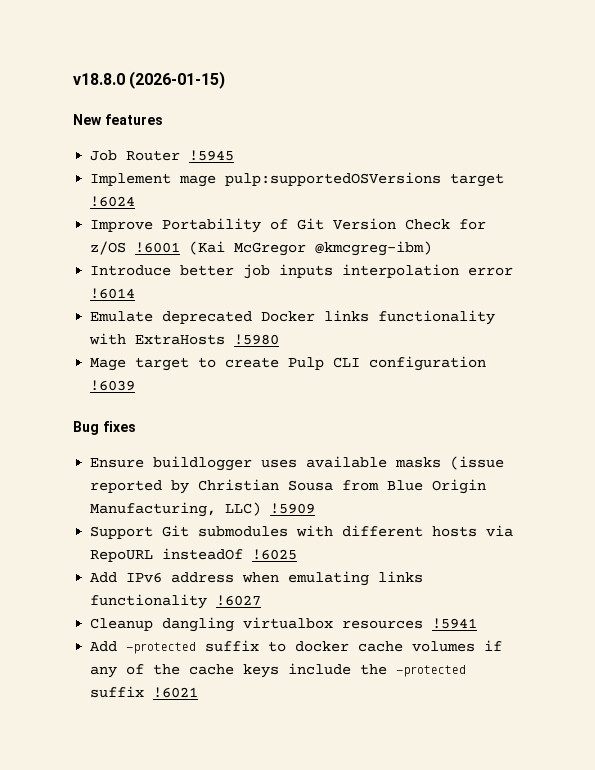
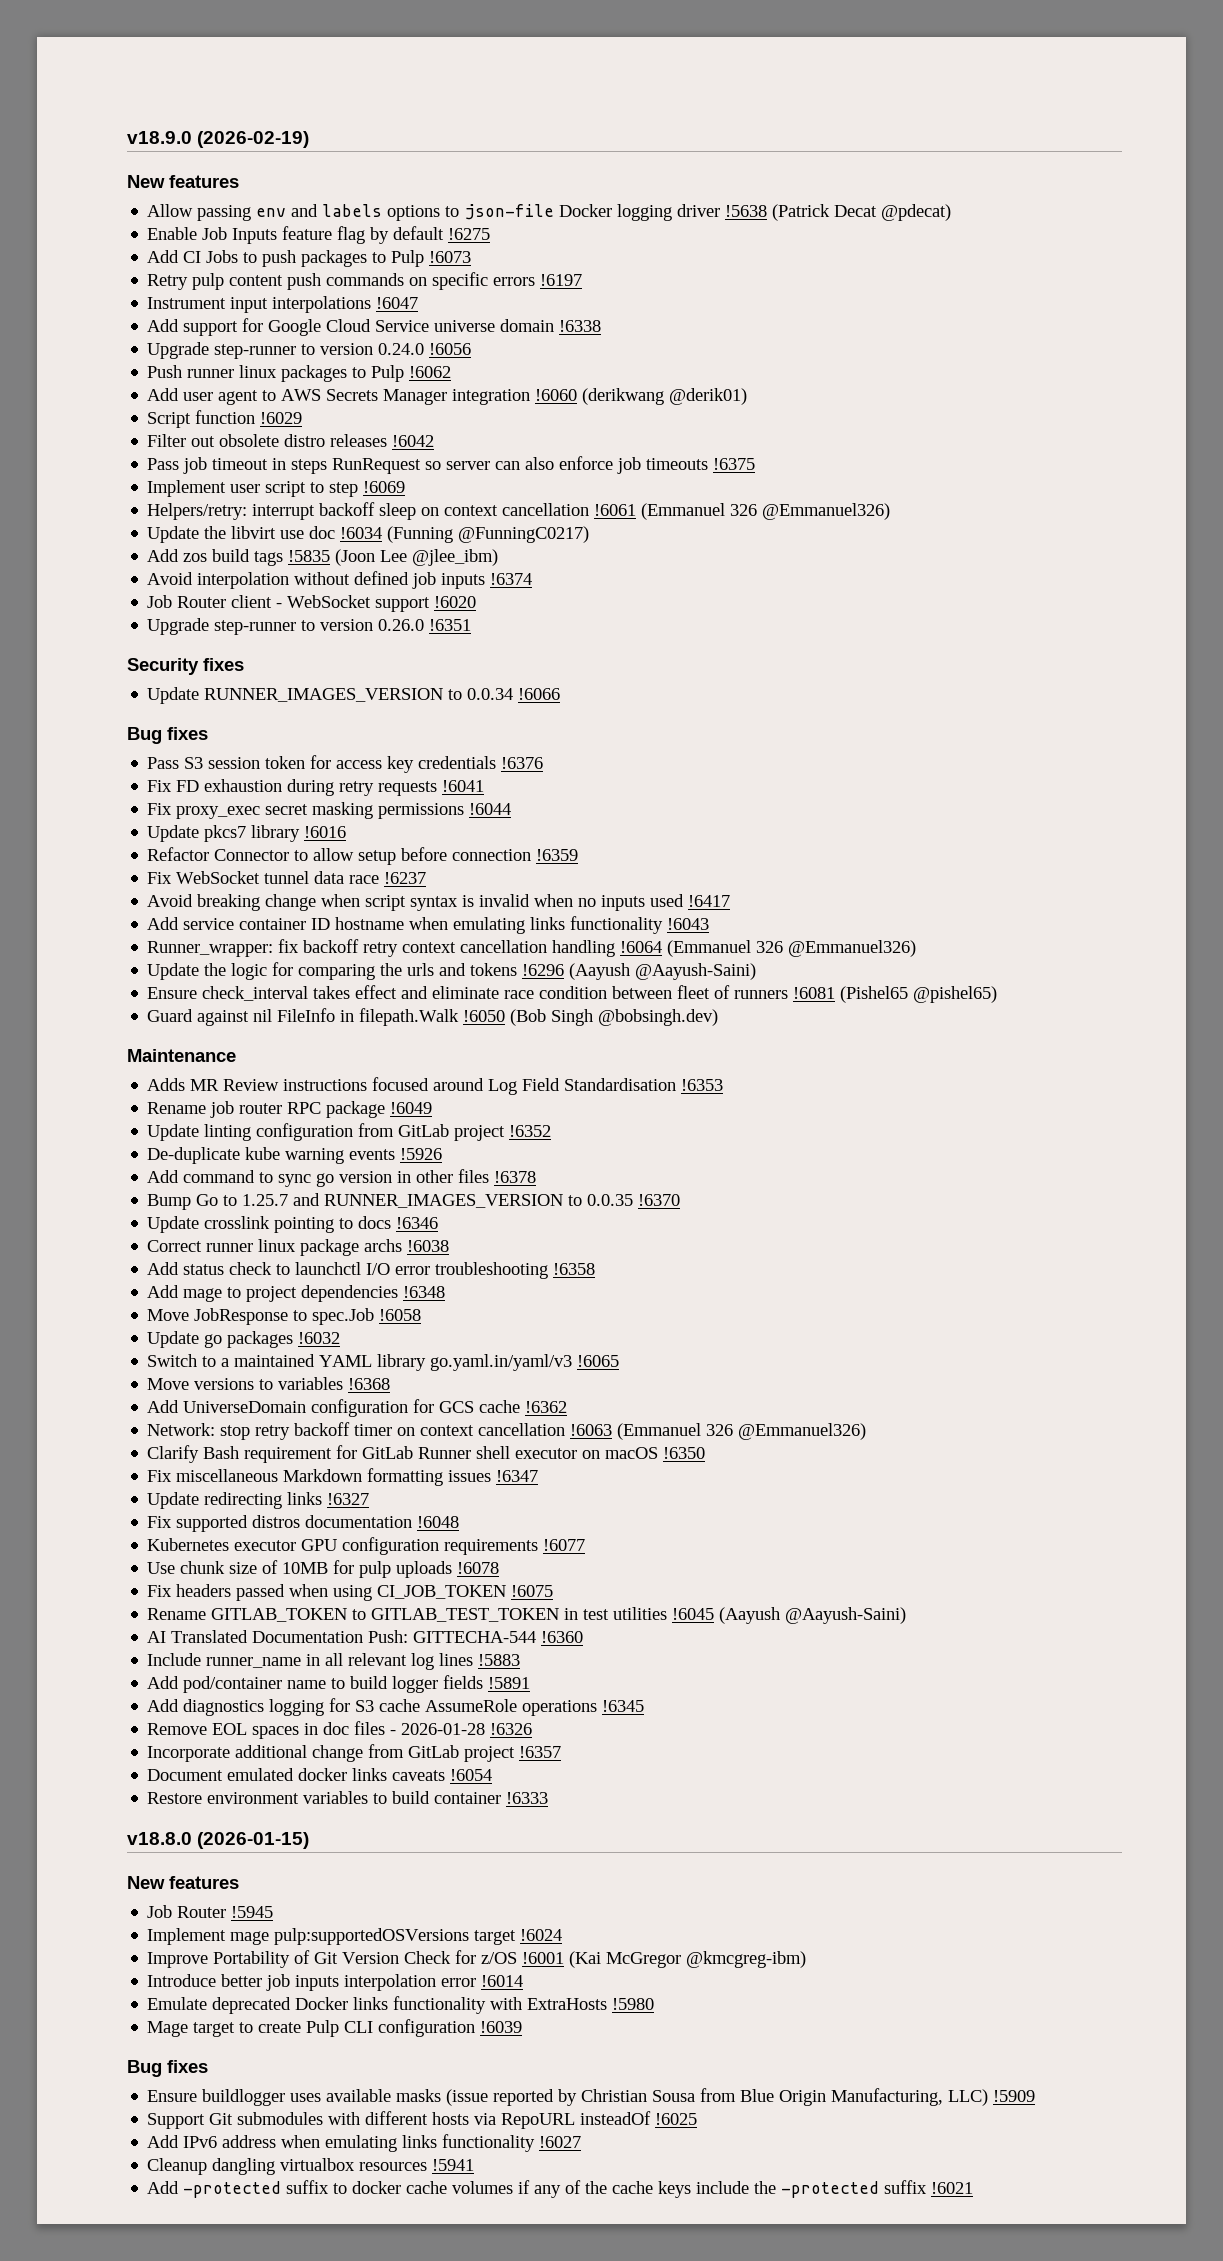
+ v18.9.0 (2026-02-19)
+ New features
+ Allow passing env and labels options to json-file Docker logging driver !5638 (Patrick Decat @pdecat)
+ Enable Job Inputs feature flag by default !6275
+ Add CI Jobs to push packages to Pulp !6073
+ Retry pulp content push commands on specific errors !6197
+ Instrument input interpolations !6047
+ Add support for Google Cloud Service universe domain !6338
+ Upgrade step-runner to version 0.24.0 !6056
+ Push runner linux packages to Pulp !6062
+ Add user agent to AWS Secrets Manager integration !6060 (derikwang @derik01)
+ Script function !6029
+ Filter out obsolete distro releases !6042
+ Pass job timeout in steps RunRequest so server can also enforce job timeouts !6375
+ Implement user script to step !6069
+ Helpers/retry: interrupt backoff sleep on context cancellation !6061 (Emmanuel 326 @Emmanuel326)
+ Update the libvirt use doc !6034 (Funning @FunningC0217)
+ Add zos build tags !5835 (Joon Lee @jlee_ibm)
+ Avoid interpolation without defined job inputs !6374
+ Job Router client - WebSocket support !6020
+ Upgrade step-runner to version 0.26.0 !6351
+ Security fixes
+ Update RUNNER_IMAGES_VERSION to 0.0.34 !6066
+ Bug fixes
+ Pass S3 session token for access key credentials !6376
+ Fix FD exhaustion during retry requests !6041
+ Fix proxy_exec secret masking permissions !6044
+ Update pkcs7 library !6016
+ Refactor Connector to allow setup before connection !6359
+ Fix WebSocket tunnel data race !6237
+ Avoid breaking change when script syntax is invalid when no inputs used !6417
+ Add service container ID hostname when emulating links functionality !6043
+ Runner_wrapper: fix backoff retry context cancellation handling !6064 (Emmanuel 326 @Emmanuel326)
+ Update the logic for comparing the urls and tokens !6296 (Aayush @Aayush-Saini)
+ Ensure check_interval takes effect and eliminate race condition between fleet of runners !6081 (Pishel65 @pishel65)
+ Guard against nil FileInfo in filepath.Walk !6050 (Bob Singh @bobsingh.dev)
+ Maintenance
+ Adds MR Review instructions focused around Log Field Standardisation !6353
+ Rename job router RPC package !6049
+ Update linting configuration from GitLab project !6352
+ De-duplicate kube warning events !5926
+ Add command to sync go version in other files !6378
+ Bump Go to 1.25.7 and RUNNER_IMAGES_VERSION to 0.0.35 !6370
+ Update crosslink pointing to docs !6346
+ Correct runner linux package archs !6038
+ Add status check to launchctl I/O error troubleshooting !6358
+ Add mage to project dependencies !6348
+ Move JobResponse to spec.Job !6058
+ Update go packages !6032
+ Switch to a maintained YAML library go.yaml.in/yaml/v3 !6065
+ Move versions to variables !6368
+ Add UniverseDomain configuration for GCS cache !6362
+ Network: stop retry backoff timer on context cancellation !6063 (Emmanuel 326 @Emmanuel326)
+ Clarify Bash requirement for GitLab Runner shell executor on macOS !6350
+ Fix miscellaneous Markdown formatting issues !6347
+ Update redirecting links !6327
+ Fix supported distros documentation !6048
+ Kubernetes executor GPU configuration requirements !6077
+ Use chunk size of 10MB for pulp uploads !6078
+ Fix headers passed when using CI_JOB_TOKEN !6075
+ Rename GITLAB_TOKEN to GITLAB_TEST_TOKEN in test utilities !6045 (Aayush @Aayush-Saini)
+ AI Translated Documentation Push: GITTECHA-544 !6360
+ Include runner_name in all relevant log lines !5883
+ Add pod/container name to build logger fields !5891
+ Add diagnostics logging for S3 cache AssumeRole operations !6345
+ Remove EOL spaces in doc files - 2026-01-28 !6326
+ Incorporate additional change from GitLab project !6357
+ Document emulated docker links caveats !6054
+ Restore environment variables to build container !6333

